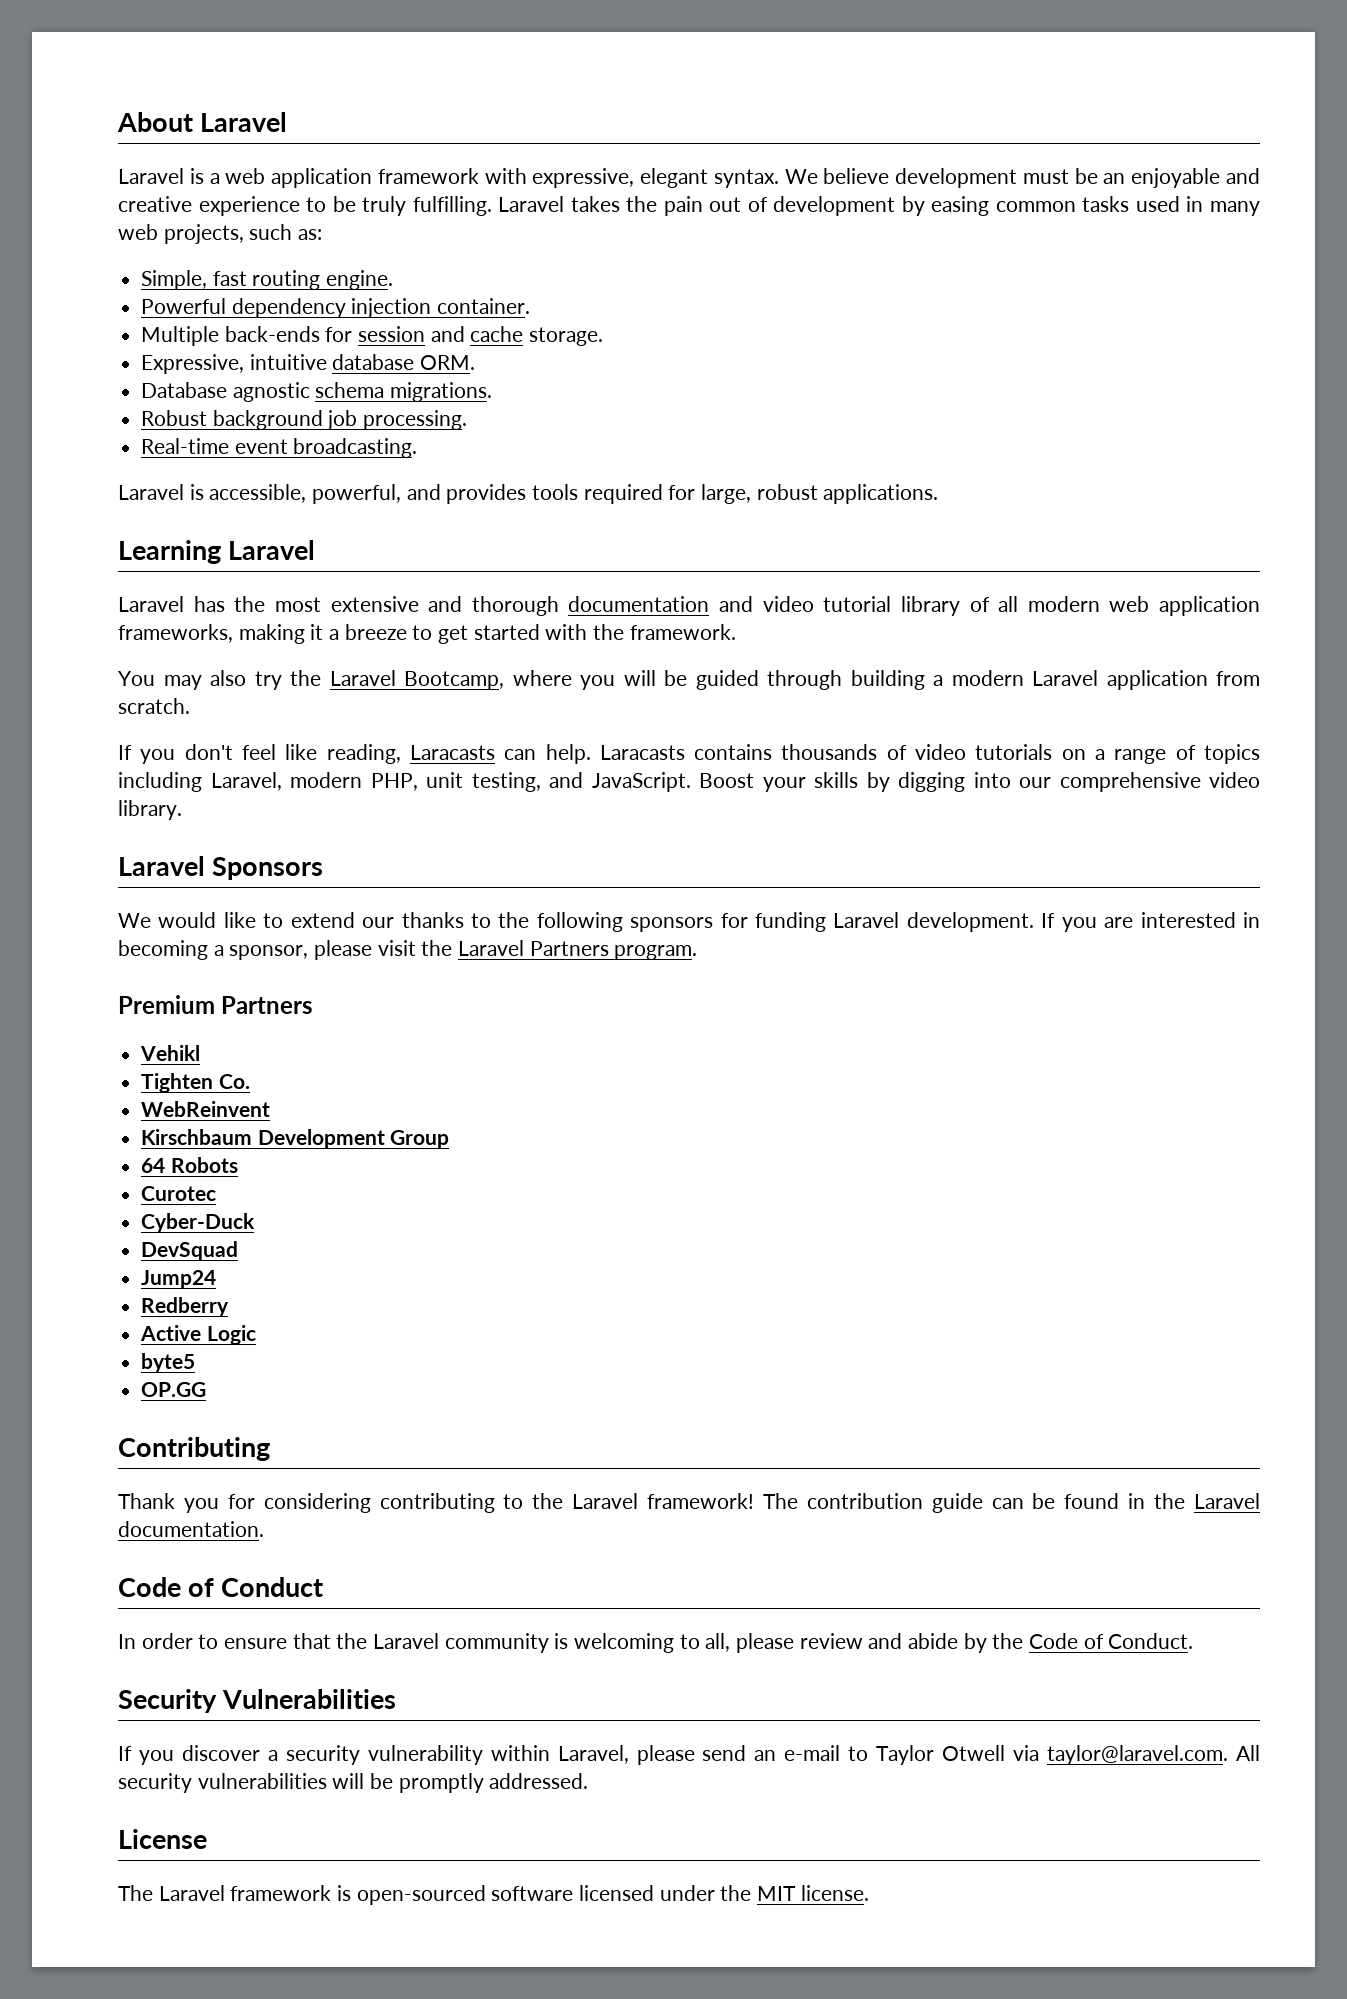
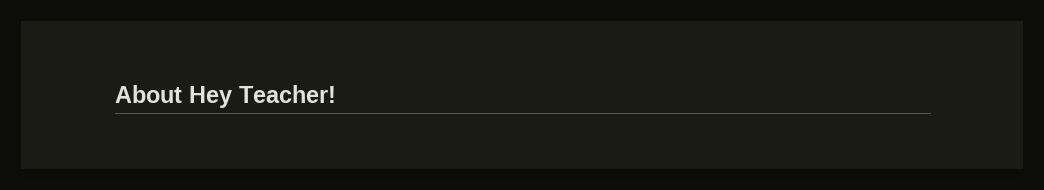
- About Laravel
- Laravel is a web application framework with expressive, elegant syntax. We believe development must be an enjoyable and creative experience to be truly fulfilling. Laravel takes the pain out of development by easing common tasks used in many web projects, such as:
- Simple, fast routing engine.
- Powerful dependency injection container.
- Multiple back-ends for session and cache storage.
- Expressive, intuitive database ORM.
- Database agnostic schema migrations.
- Robust background job processing.
- Real-time event broadcasting.
- Laravel is accessible, powerful, and provides tools required for large, robust applications.
- Learning Laravel
- Laravel has the most extensive and thorough documentation and video tutorial library of all modern web application frameworks, making it a breeze to get started with the framework.
- You may also try the Laravel Bootcamp, where you will be guided through building a modern Laravel application from scratch.
- If you don't feel like reading, Laracasts can help. Laracasts contains thousands of video tutorials on a range of topics including Laravel, modern PHP, unit testing, and JavaScript. Boost your skills by digging into our comprehensive video library.
- Laravel Sponsors
- We would like to extend our thanks to the following sponsors for funding Laravel development. If you are interested in becoming a sponsor, please visit the Laravel Partners program.
- Premium Partners
- Vehikl
- Tighten Co.
- WebReinvent
- Kirschbaum Development Group
- 64 Robots
- Curotec
- Cyber-Duck
- DevSquad
- Jump24
- Redberry
- Active Logic
- byte5
- OP.GG
- Contributing
- Thank you for considering contributing to the Laravel framework! The contribution guide can be found in the Laravel documentation.
- Code of Conduct
- In order to ensure that the Laravel community is welcoming to all, please review and abide by the Code of Conduct.
- Security Vulnerabilities
- If you discover a security vulnerability within Laravel, please send an e-mail to Taylor Otwell via taylor@laravel.com. All security vulnerabilities will be promptly addressed.
- License
- The Laravel framework is open-sourced software licensed under the MIT license.
+ About Hey Teacher!

